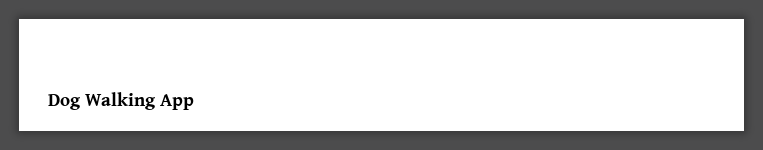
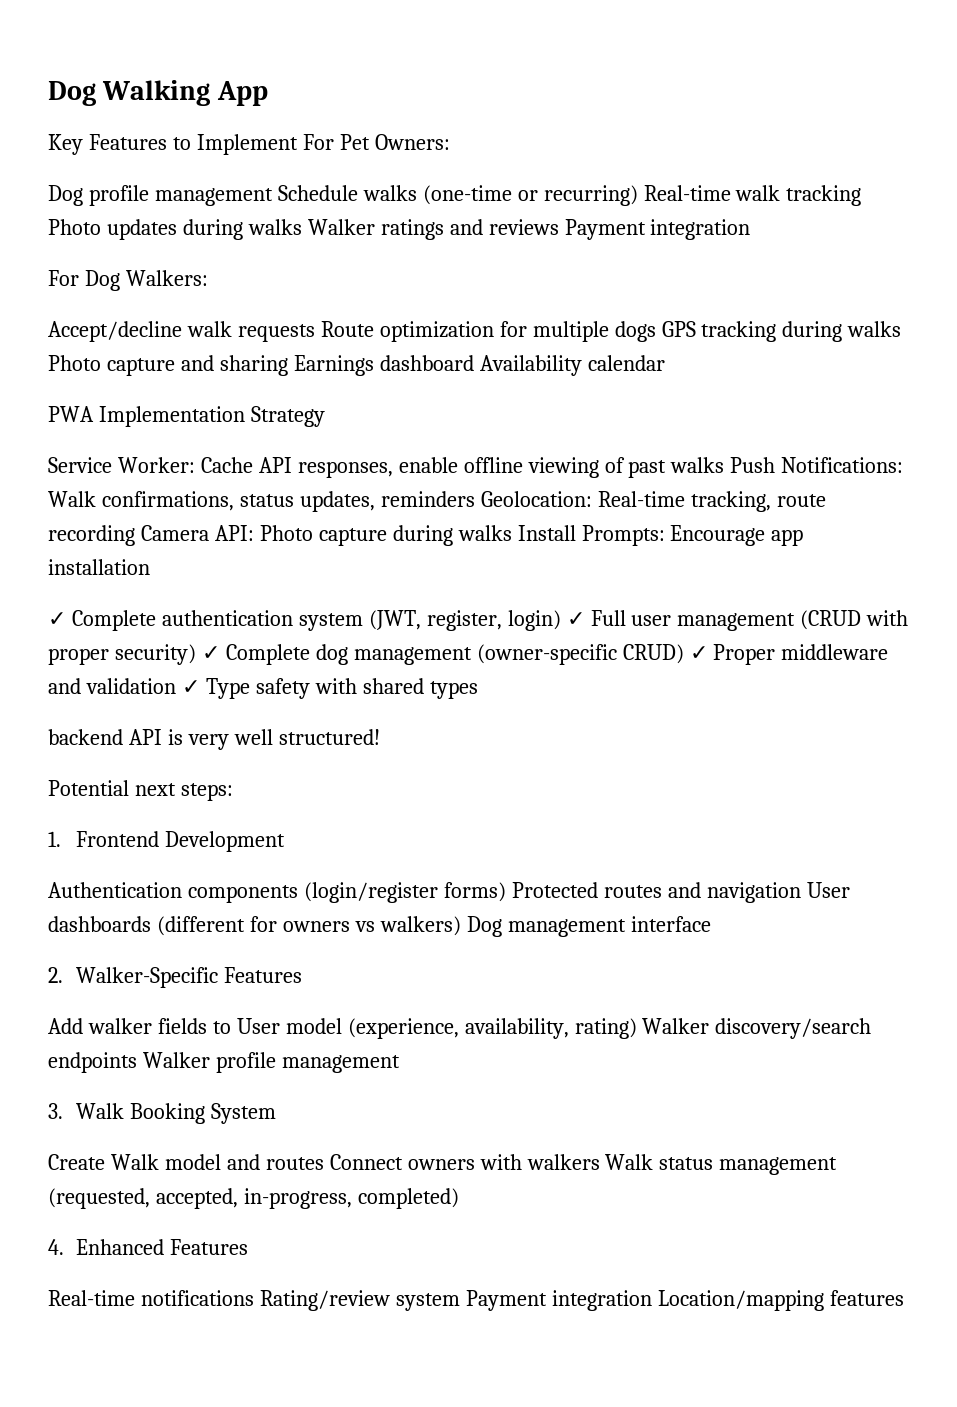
+ Key Features to Implement For Pet Owners:
+ Dog profile management Schedule walks (one-time or recurring) Real-time walk tracking Photo updates during walks Walker ratings and reviews Payment integration
+ For Dog Walkers:
+ Accept/decline walk requests Route optimization for multiple dogs GPS tracking during walks Photo capture and sharing Earnings dashboard Availability calendar
+ PWA Implementation Strategy
+ Service Worker: Cache API responses, enable offline viewing of past walks Push Notifications: Walk confirmations, status updates, reminders Geolocation: Real-time tracking, route recording Camera API: Photo capture during walks Install Prompts: Encourage app installation
+ ✓ Complete authentication system (JWT, register, login) ✓ Full user management (CRUD with proper security) ✓ Complete dog management (owner-specific CRUD) ✓ Proper middleware and validation ✓ Type safety with shared types
+ backend API is very well structured!
+ Potential next steps:
+ 1. Frontend Development
+ Authentication components (login/register forms) Protected routes and navigation User dashboards (different for owners vs walkers) Dog management interface
+ 2. Walker-Specific Features
+ Add walker fields to User model (experience, availability, rating) Walker discovery/search endpoints Walker profile management
+ 3. Walk Booking System
+ Create Walk model and routes Connect owners with walkers Walk status management (requested, accepted, in-progress, completed)
+ 4. Enhanced Features
+ Real-time notifications Rating/review system Payment integration Location/mapping features

